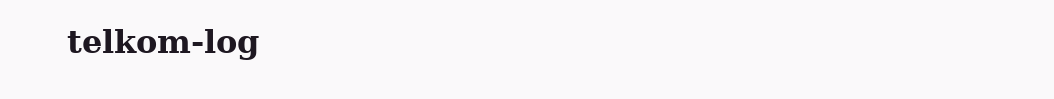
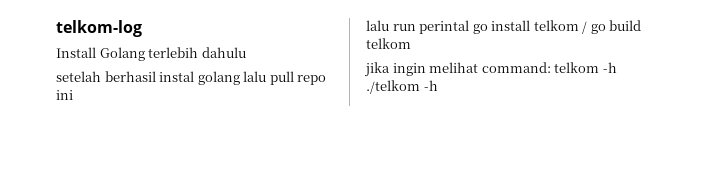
+ Install Golang terlebih dahulu
+ setelah berhasil instal golang lalu pull repo ini
+ lalu run perintal go install telkom / go build telkom
+ jika ingin melihat command: telkom -h ./telkom -h

